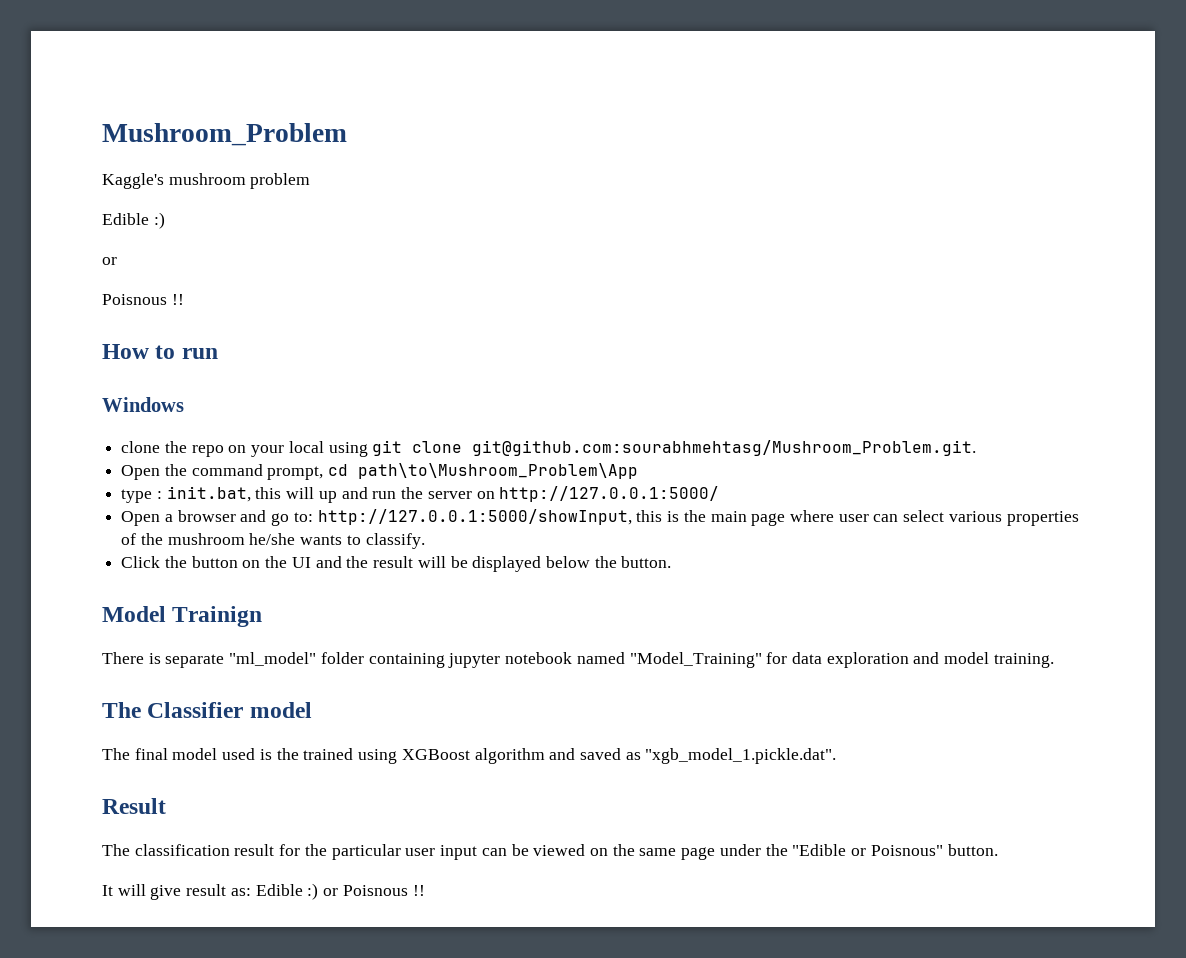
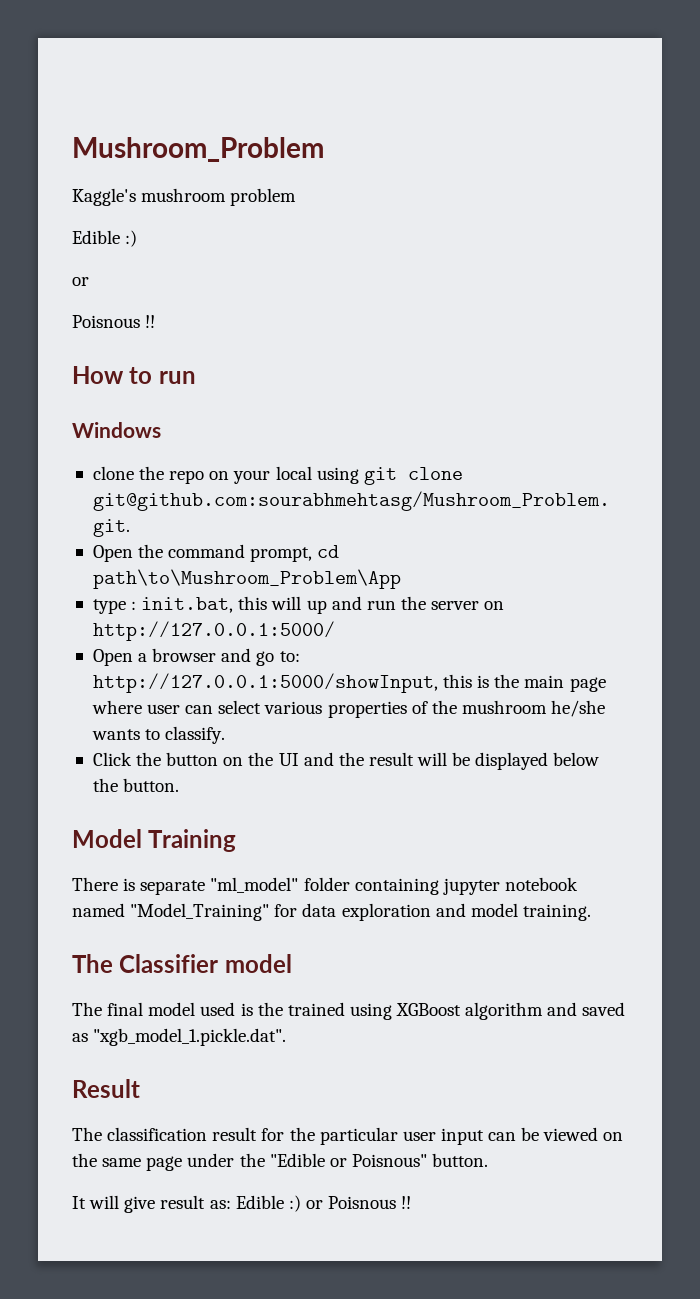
- Model Trainign
+ Model Training

